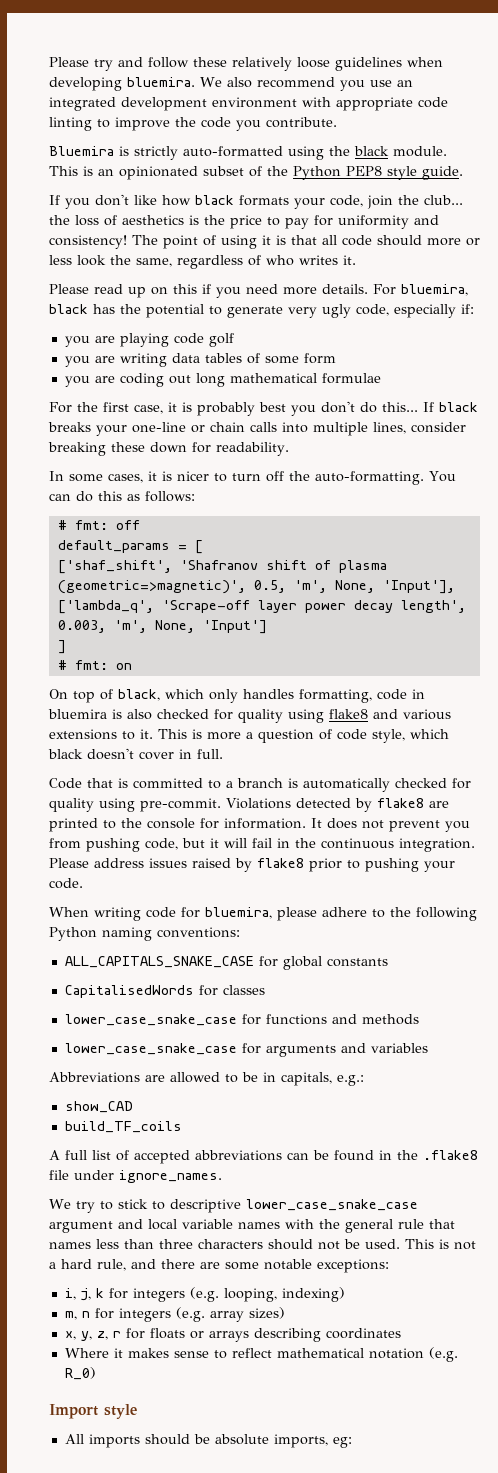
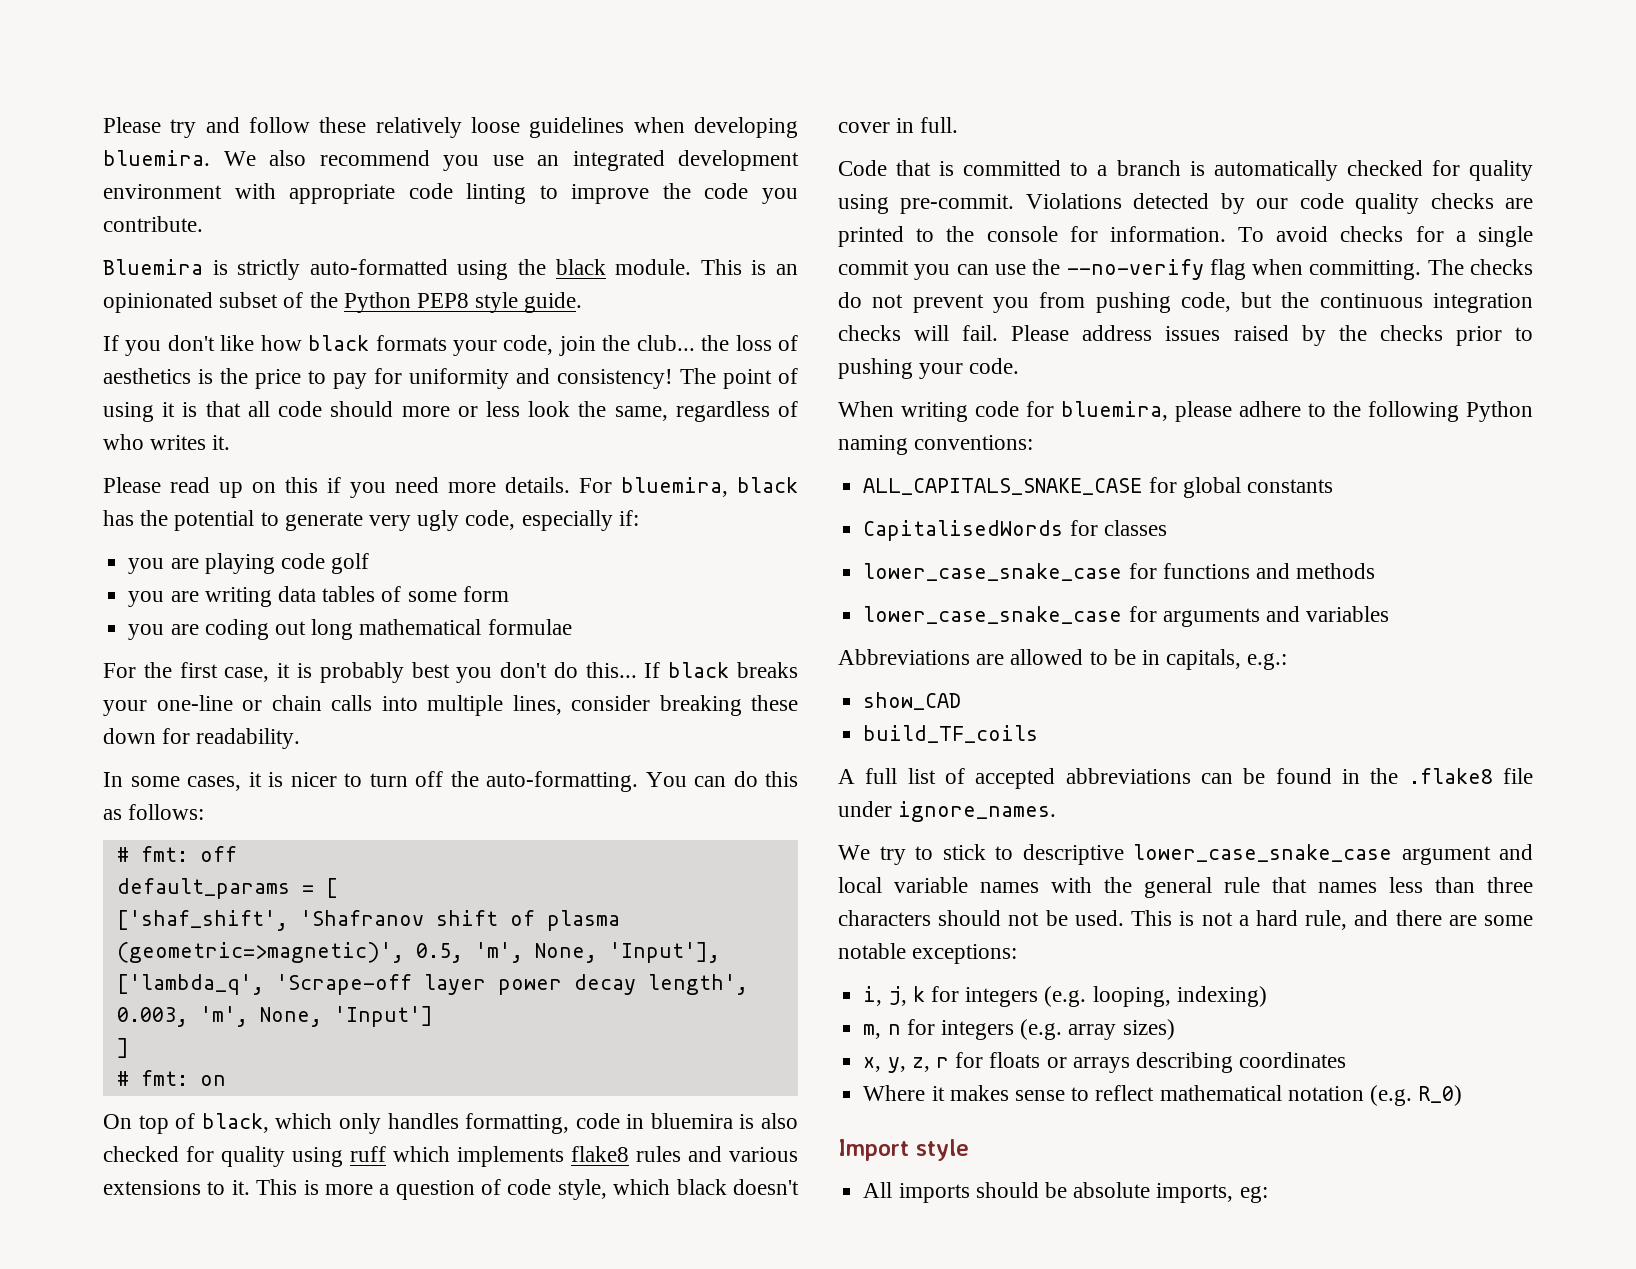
- On top of black, which only handles formatting, code in bluemira is also checked for quality using flake8 and various extensions to it.
+ On top of black, which only handles formatting, code in bluemira is also checked for quality using ruff which implements flake8 rules and various extensions to it.
- Violations detected by flake8 are printed to the console for information.
+ Violations detected by our code quality checks are printed to the console for information.
- It does not prevent you from pushing code, but it will fail in the continuous integration.
+ To avoid checks for a single commit you can use the --no-verify flag when committing. The checks do not prevent you from pushing code, but the continuous integration checks will fail.
- Please address issues raised by flake8 prior to pushing your code.
+ Please address issues raised by the checks prior to pushing your code.

